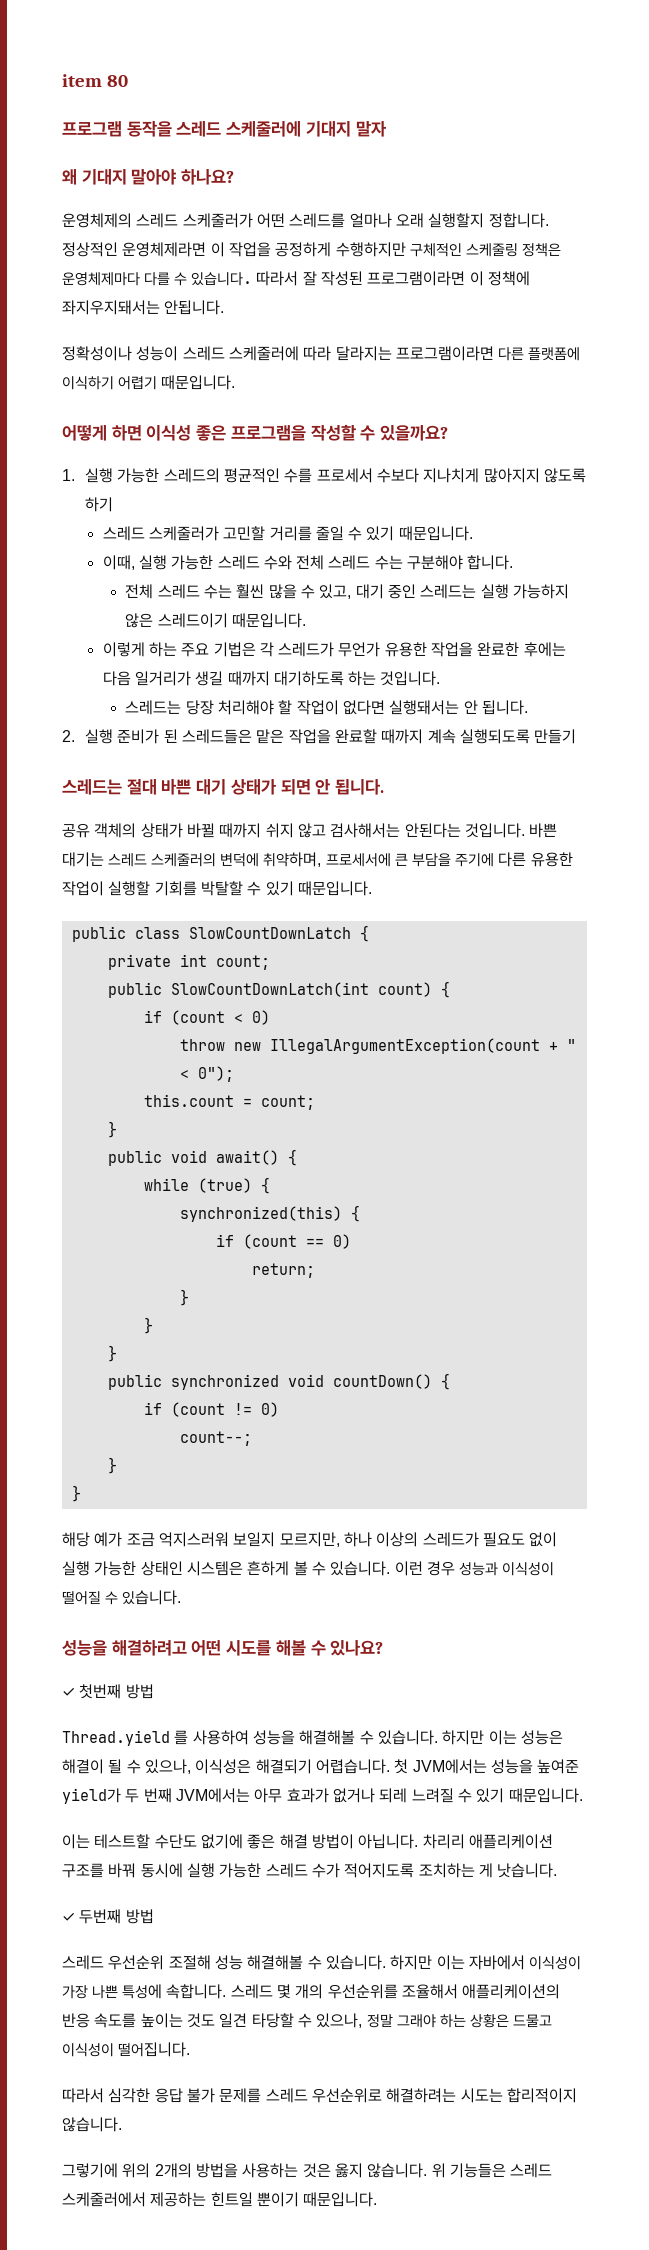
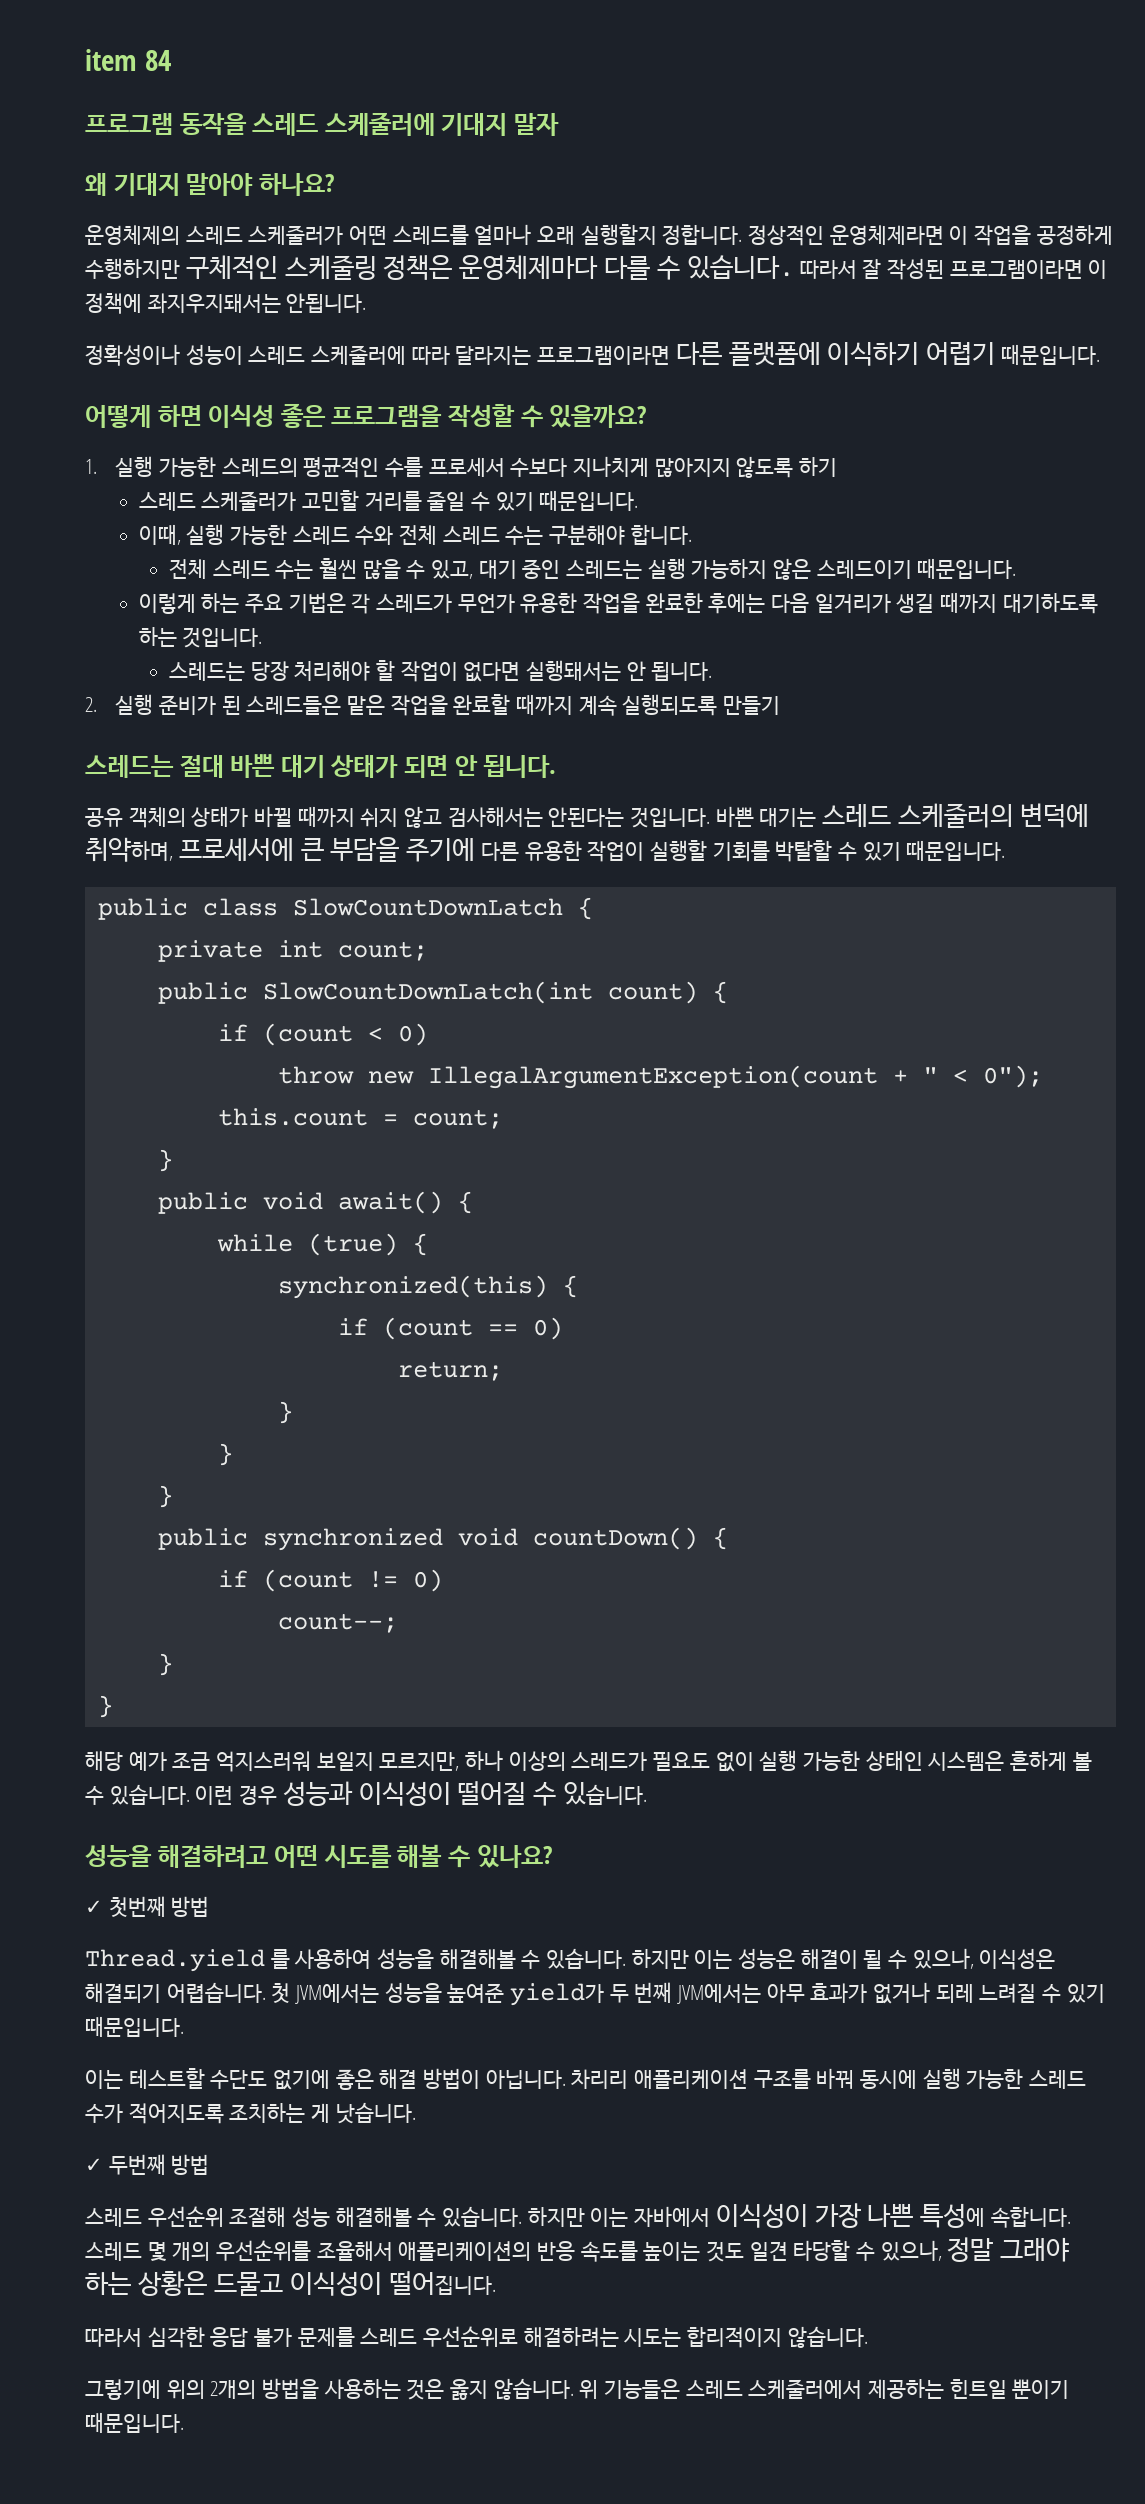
- item 80
+ item 84

